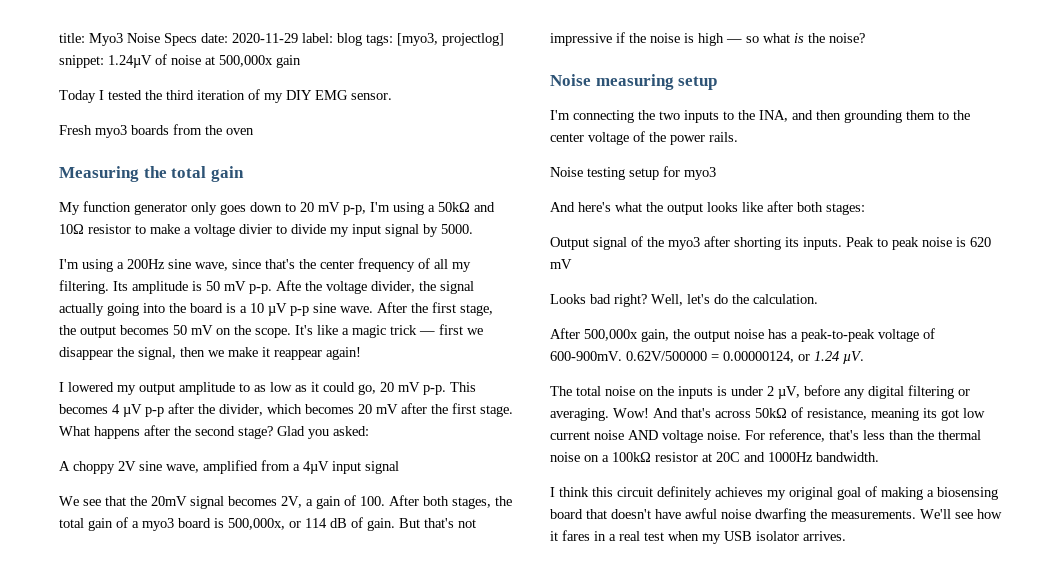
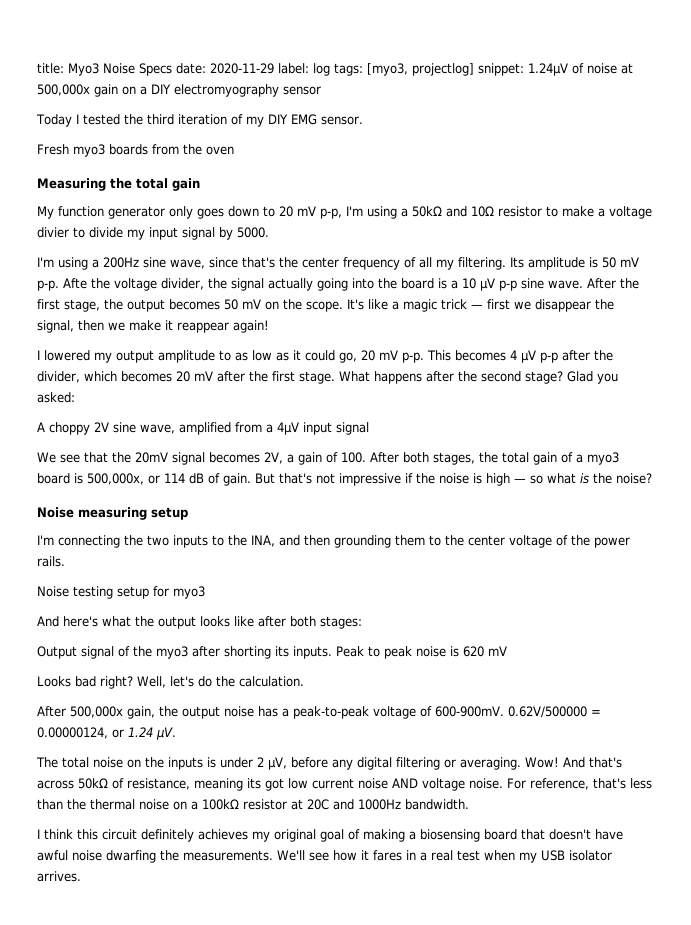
- title: Myo3 Noise Specs date: 2020-11-29 label: blog tags: [myo3, projectlog] snippet: 1.24µV of noise at 500,000x gain
+ title: Myo3 Noise Specs date: 2020-11-29 label: log tags: [myo3, projectlog] snippet: 1.24µV of noise at 500,000x gain on a DIY electromyography sensor

